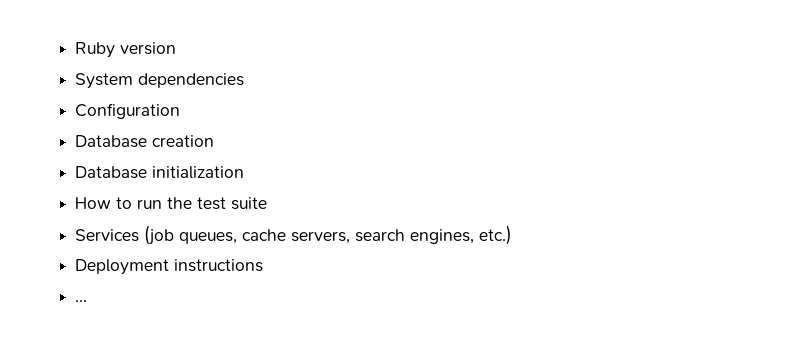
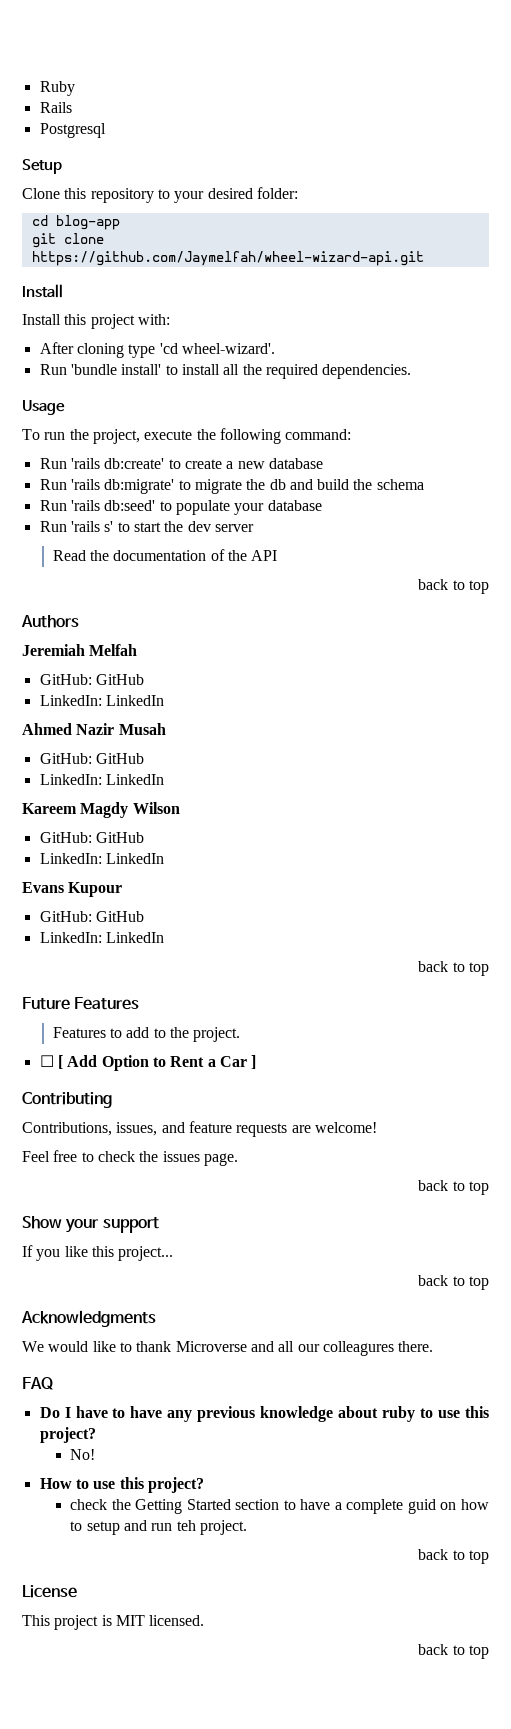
- Ruby version
- System dependencies
- Configuration
- Database creation
- Database initialization
- How to run the test suite
- Services (job queues, cache servers, search engines, etc.)
- Deployment instructions
- ...
+ Ruby
+ Rails
+ Postgresql
+ Setup
+ Clone this repository to your desired folder:
+ cd blog-app
+ git clone https://github.com/Jaymelfah/wheel-wizard-api.git
+ Install
+ Install this project with:
+ After cloning type 'cd wheel-wizard'.
+ Run 'bundle install' to install all the required dependencies.
+ Usage
+ To run the project, execute the following command:
+ Run 'rails db:create' to create a new database
+ Run 'rails db:migrate' to migrate the db and build the schema
+ Run 'rails db:seed' to populate your database
+ Run 'rails s' to start the dev server
+ Read the documentation of the API
+ back to top
+ Authors
+ Jeremiah Melfah
+ GitHub: GitHub
+ LinkedIn: LinkedIn
+ Ahmed Nazir Musah
+ GitHub: GitHub
+ LinkedIn: LinkedIn
+ Kareem Magdy Wilson
+ GitHub: GitHub
+ LinkedIn: LinkedIn
+ Evans Kupour
+ GitHub: GitHub
+ LinkedIn: LinkedIn
+ back to top
+ Future Features
+ Features to add to the project.
+ ☐ [ Add Option to Rent a Car ]
+ Contributing
+ Contributions, issues, and feature requests are welcome!
+ Feel free to check the issues page.
+ back to top
+ Show your support
+ If you like this project...
+ back to top
+ Acknowledgments
+ We would like to thank Microverse and all our colleagures there.
+ FAQ
+ Do I have to have any previous knowledge about ruby to use this project?
+ No!
+ How to use this project?
+ check the Getting Started section to have a complete guid on how to setup and run teh project.
+ back to top
+ License
+ This project is MIT licensed.
+ back to top

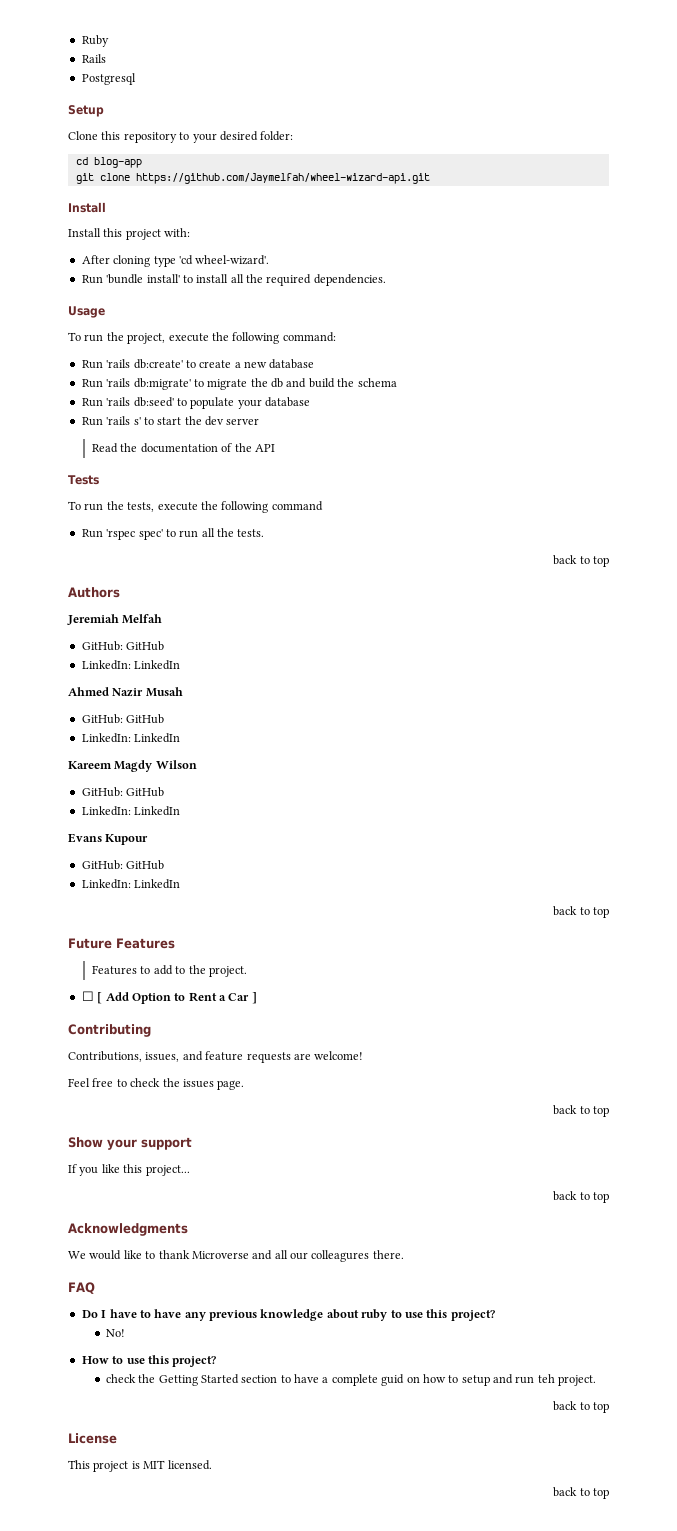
+ Tests
+ To run the tests, execute the following command
+ Run 'rspec spec' to run all the tests.

